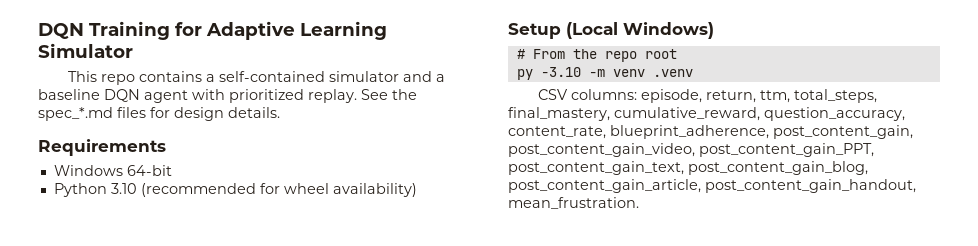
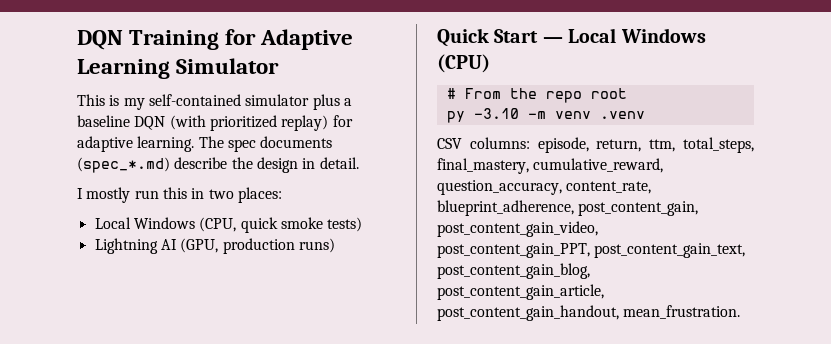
- This repo contains a self-contained simulator and a baseline DQN agent with prioritized replay. See the spec_*.md files for design details.
- Requirements
- Windows 64-bit
- Python 3.10 (recommended for wheel availability)
- Setup (Local Windows)
+ This is my self-contained simulator plus a baseline DQN (with prioritized replay) for adaptive learning. The spec documents (spec_*.md) describe the design in detail.
+ I mostly run this in two places:
+ Local Windows (CPU, quick smoke tests)
+ Lightning AI (GPU, production runs)
+ Quick Start — Local Windows (CPU)

